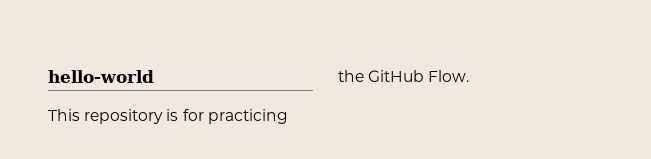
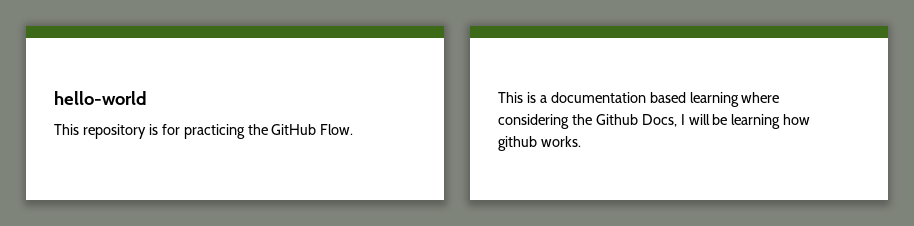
+ This is a documentation based learning where considering the Github Docs, I will be learning how github works.

